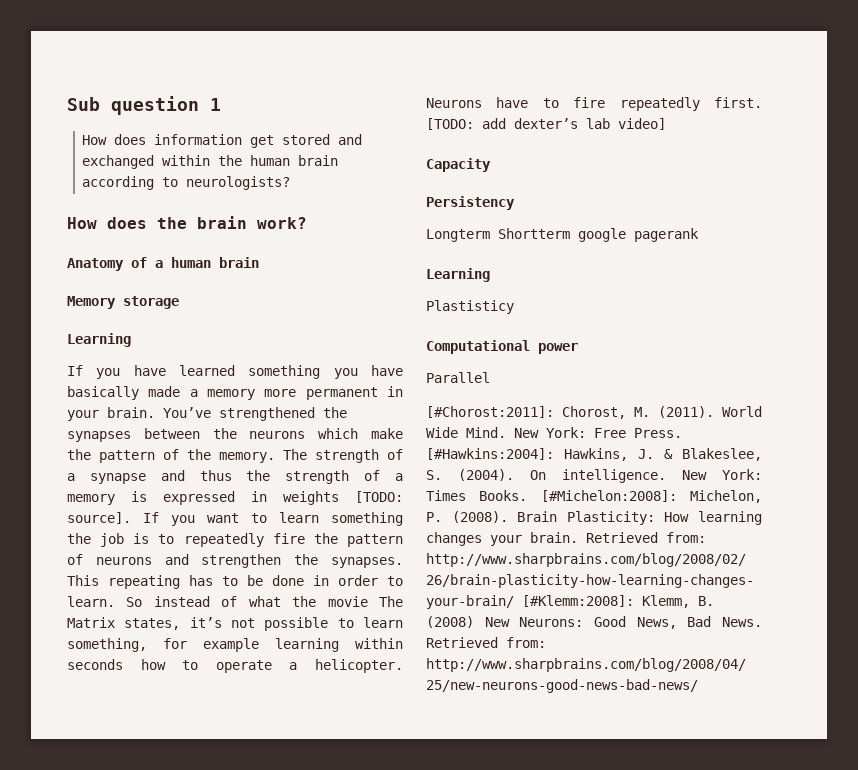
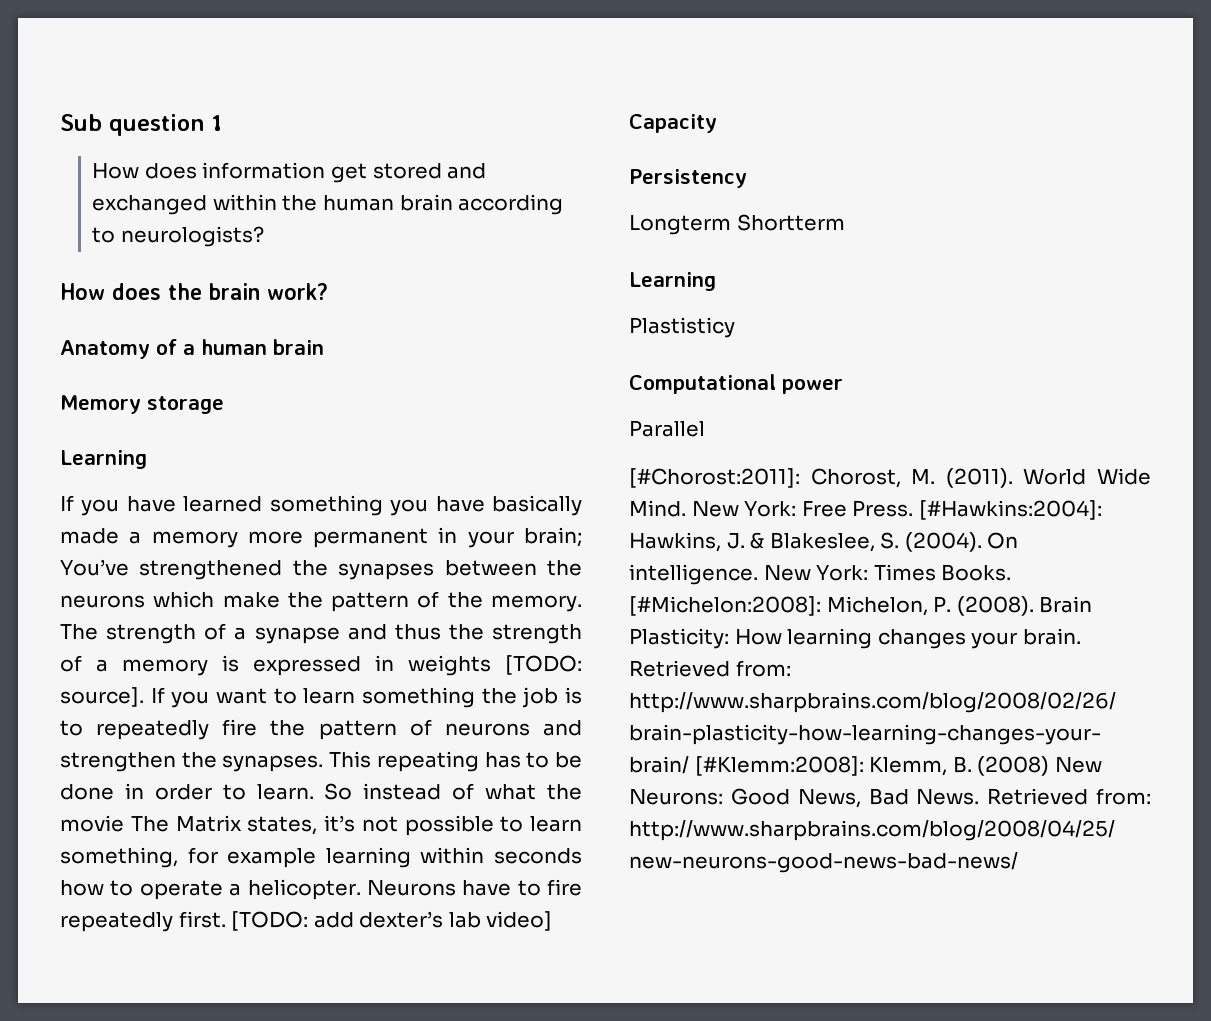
- If you have learned something you have basically made a memory more permanent in your brain. You’ve strengthened the synapses between the neurons which make the pattern of the memory.
+ If you have learned something you have basically made a memory more permanent in your brain; You’ve strengthened the synapses between the neurons which make the pattern of the memory.
- Longterm Shortterm google pagerank
+ Longterm Shortterm

